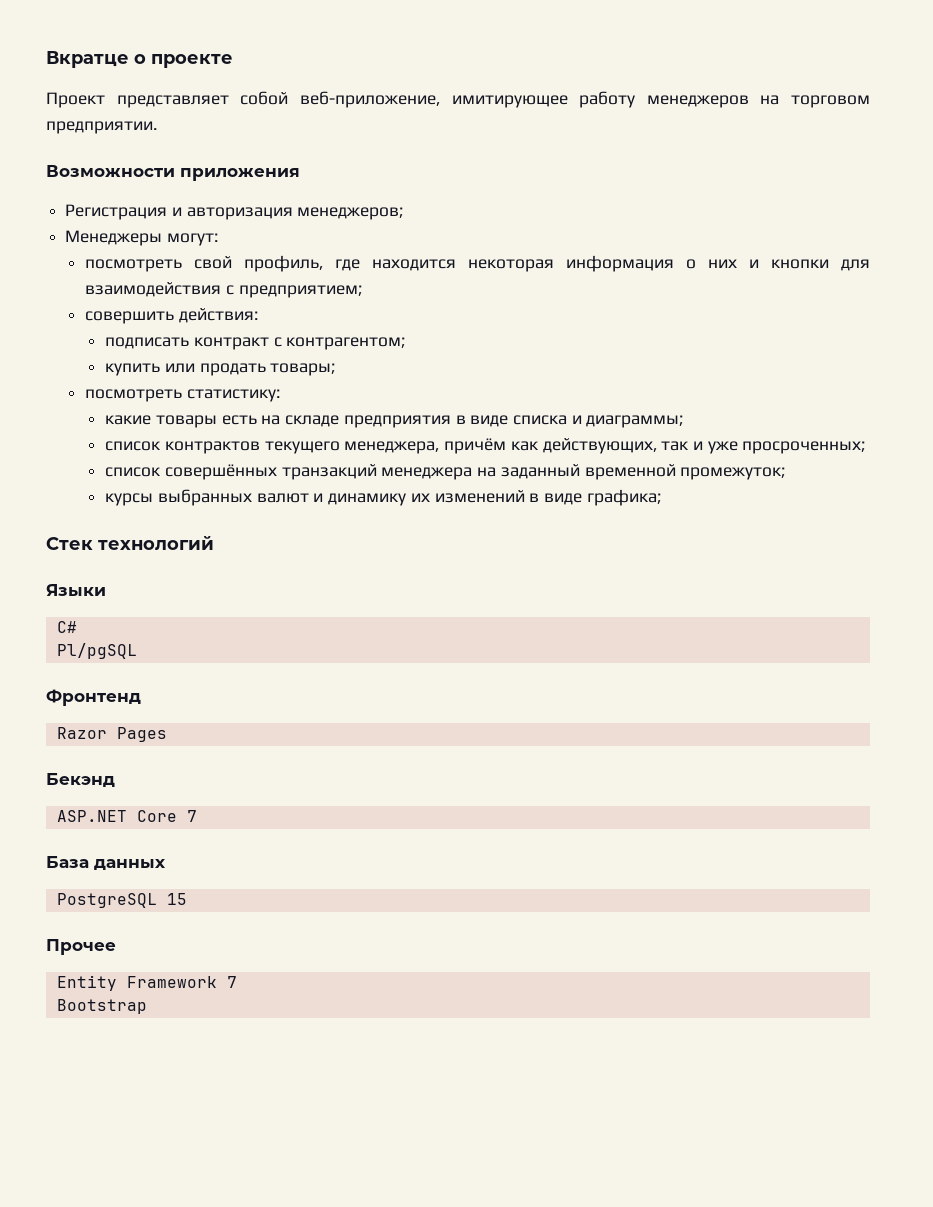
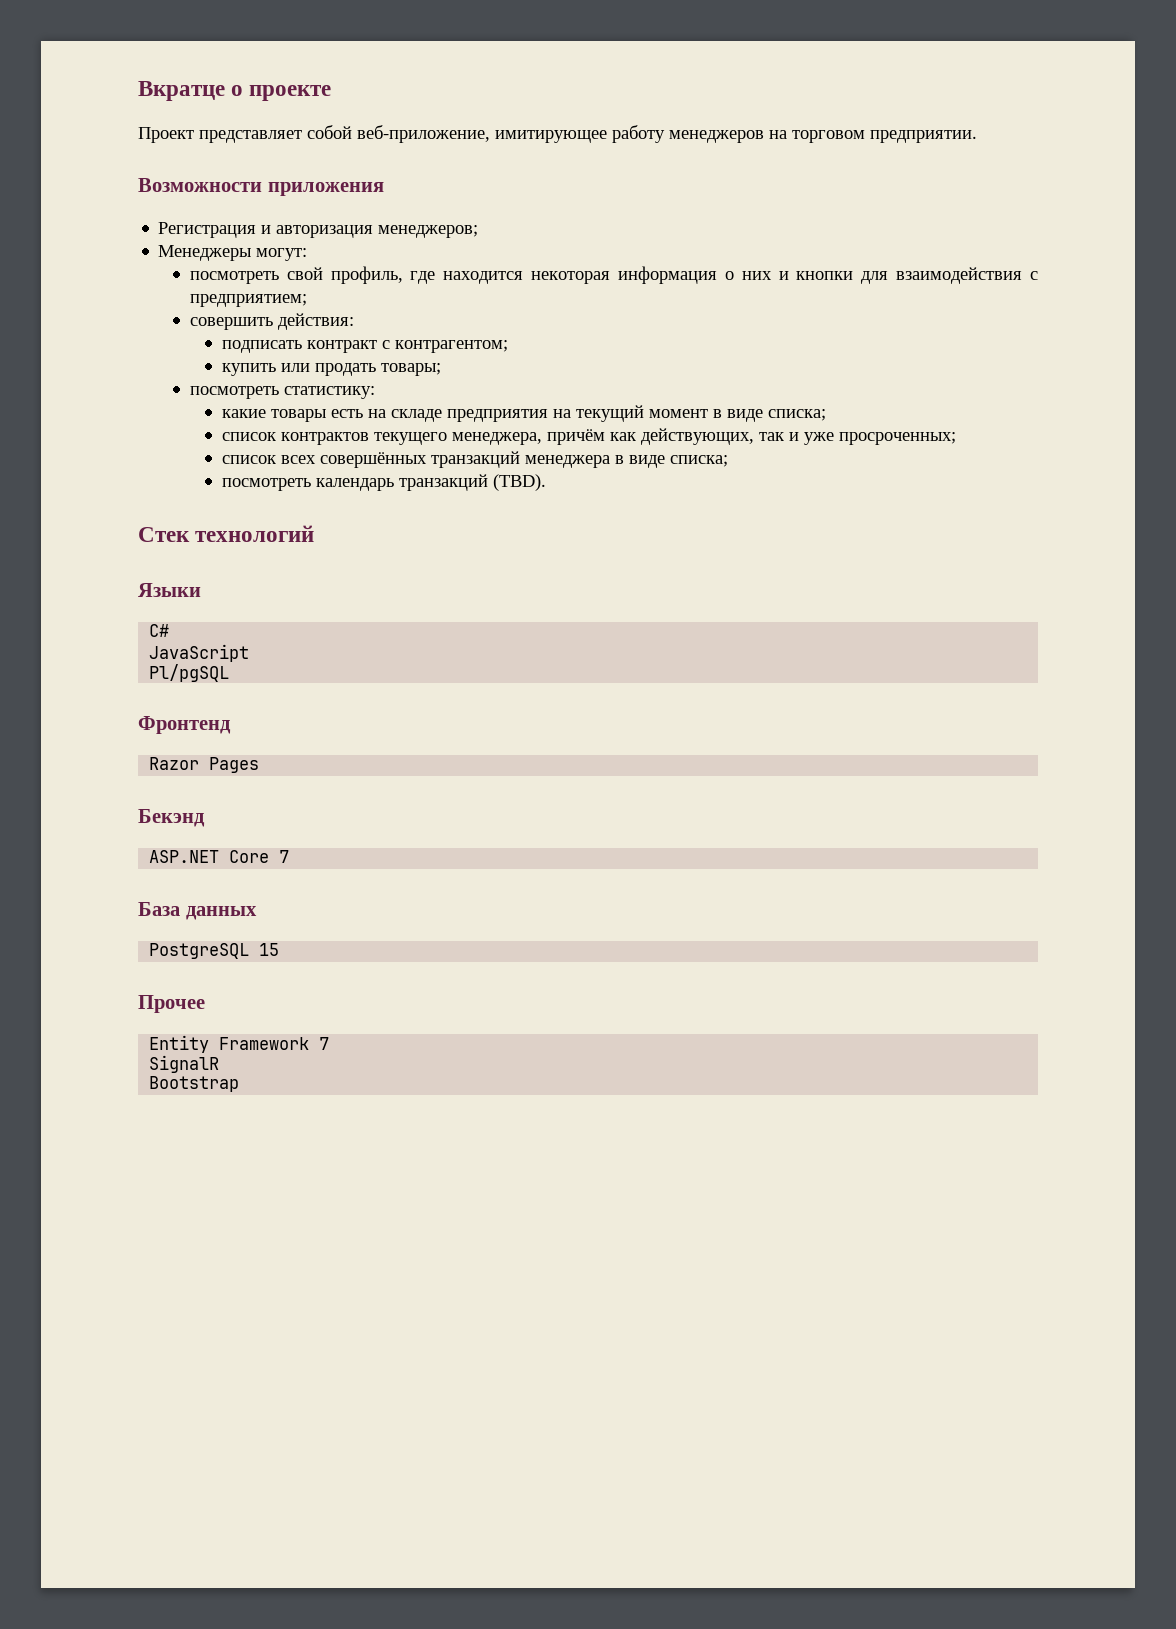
- какие товары есть на складе предприятия в виде списка и диаграммы;
+ какие товары есть на складе предприятия на текущий момент в виде списка;
- список совершённых транзакций менеджера на заданный временной промежуток;
- курсы выбранных валют и динамику их изменений в виде графика;
+ список всех совершённых транзакций менеджера в виде списка;
+ посмотреть календарь транзакций (TBD).
+ JavaScript
+ SignalR

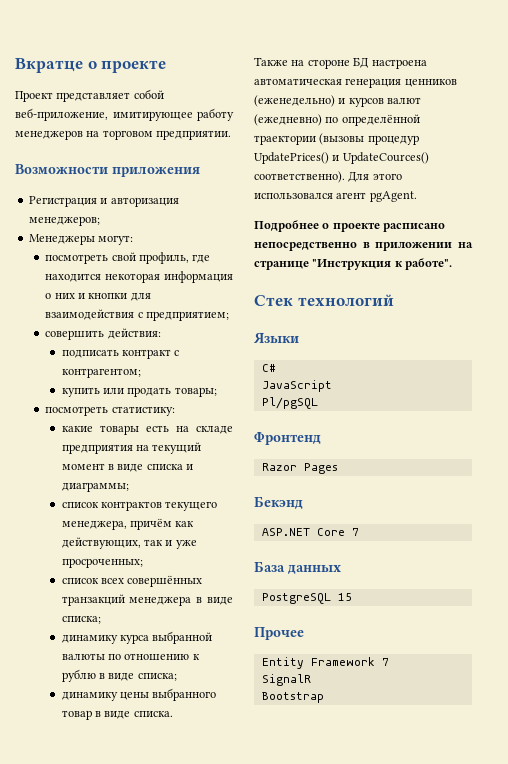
- какие товары есть на складе предприятия на текущий момент в виде списка;
+ какие товары есть на складе предприятия на текущий момент в виде списка и диаграммы;
- посмотреть календарь транзакций (TBD).
+ динамику курса выбранной валюты по отношению к рублю в виде списка;
+ динамику цены выбранного товар в виде списка.
+ Также на стороне БД настроена автоматическая генерация ценников (еженедельно) и курсов валют (ежедневно) по определённой траектории (вызовы процедур UpdatePrices() и UpdateCources() соответственно). Для этого использовался агент pgAgent.
+ Подробнее о проекте расписано непосредственно в приложении на странице "Инструкция к работе".

